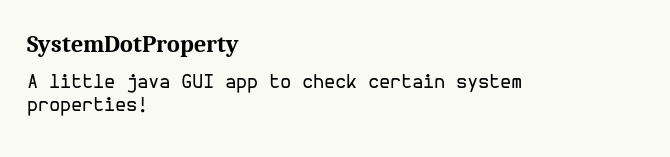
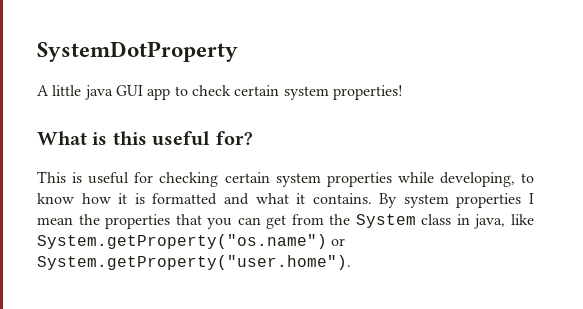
+ What is this useful for?
+ This is useful for checking certain system properties while developing, to know how it is formatted and what it contains. By system properties I mean the properties that you can get from the System class in java, like System.getProperty("os.name") or System.getProperty("user.home").

